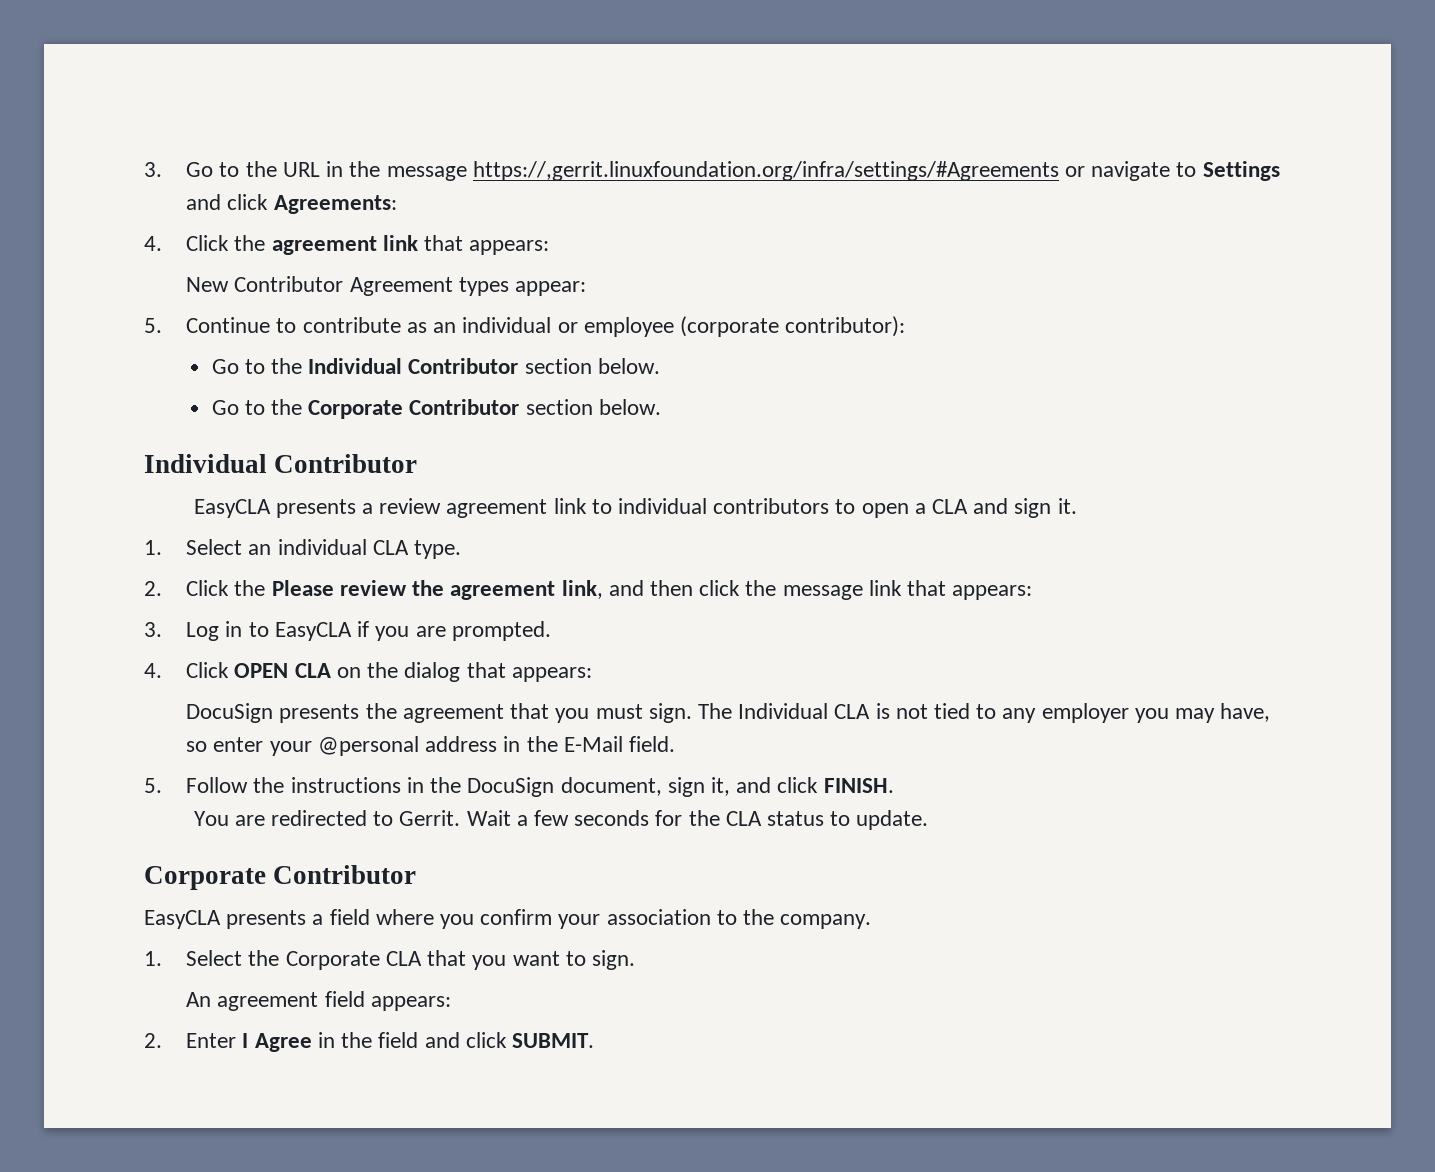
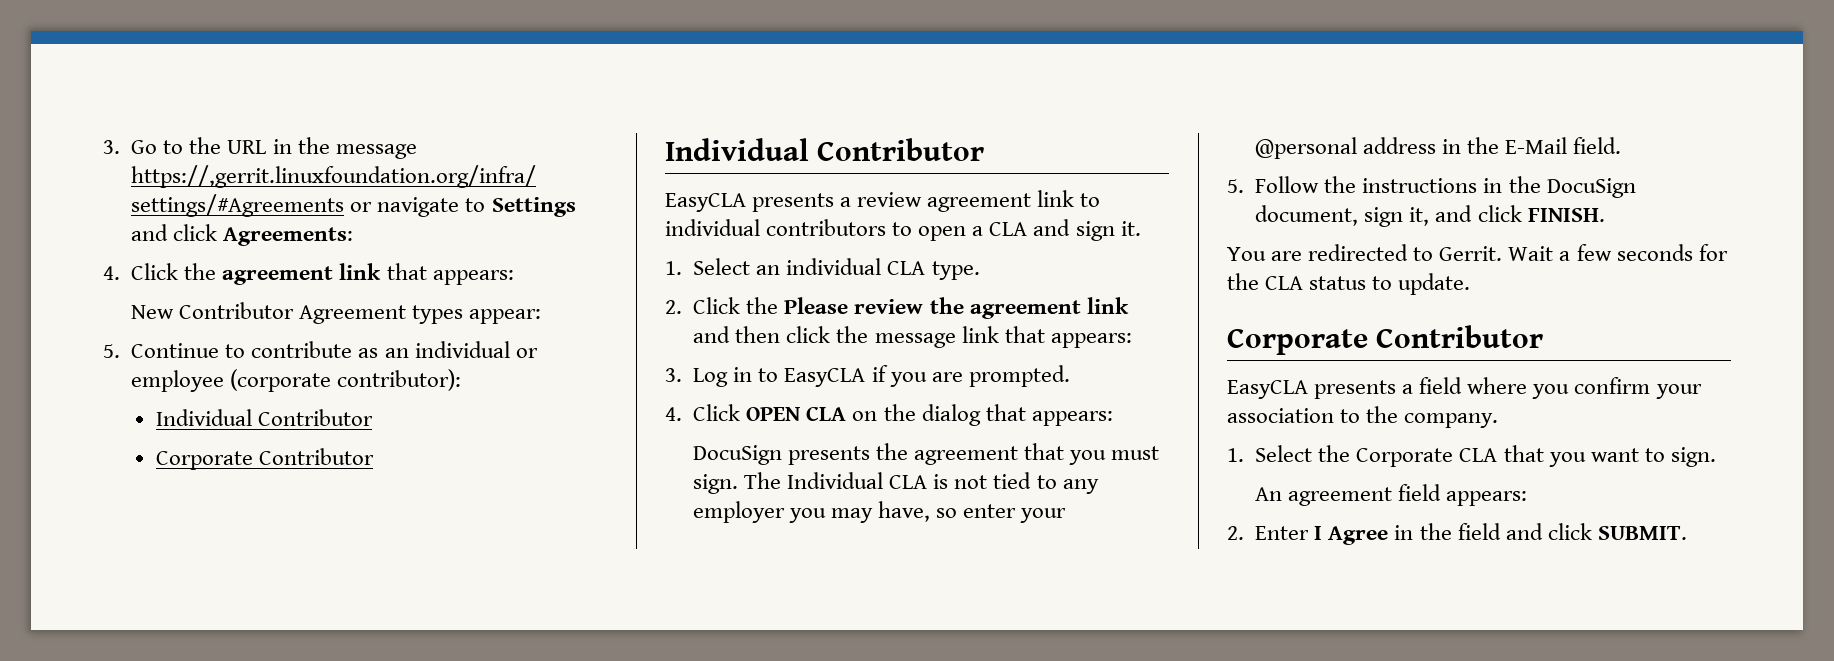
  5. Continue to contribute as an individual or employee (corporate contributor):
- Go to the Individual Contributor section below.
- Go to the Corporate Contributor section below.
+ Individual Contributor
+ Corporate Contributor
- 2. Click the Please review the agreement link, and then click the message link that appears:
+ 2. Click the Please review the agreement link and then click the message link that appears:

